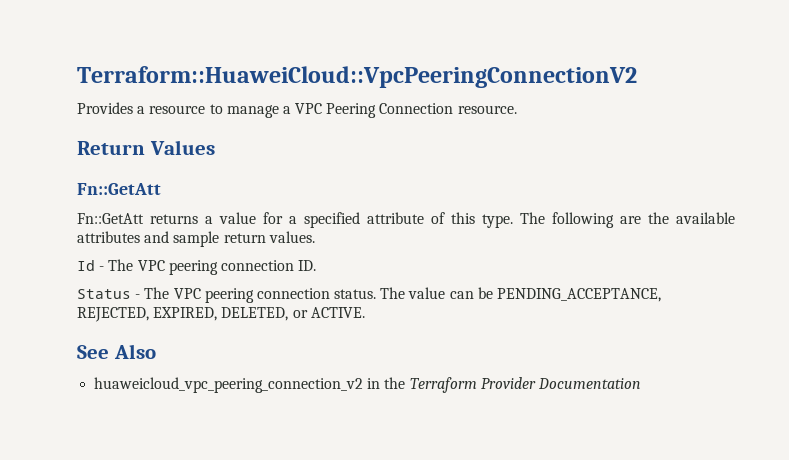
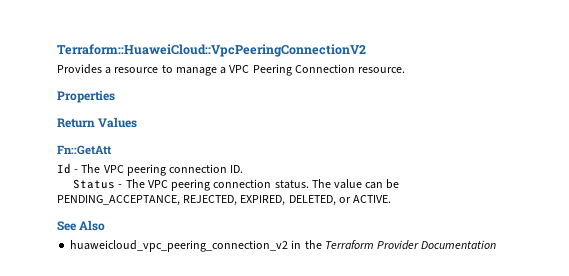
+ Properties
- Fn::GetAtt returns a value for a specified attribute of this type. The following are the available attributes and sample return values.

